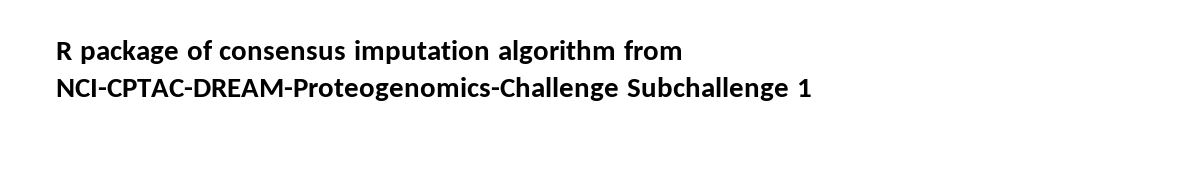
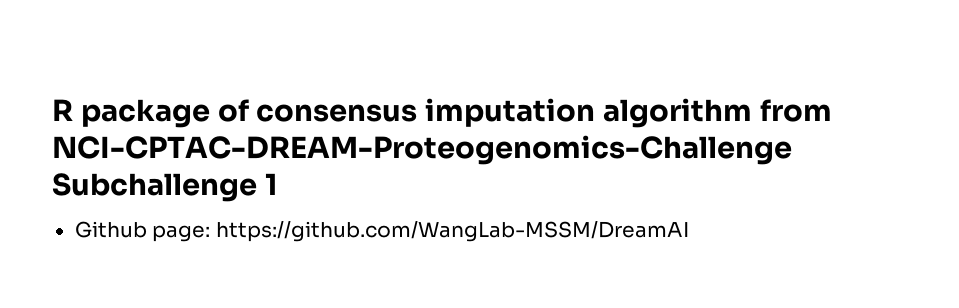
+ Github page: https://github.com/WangLab-MSSM/DreamAI

